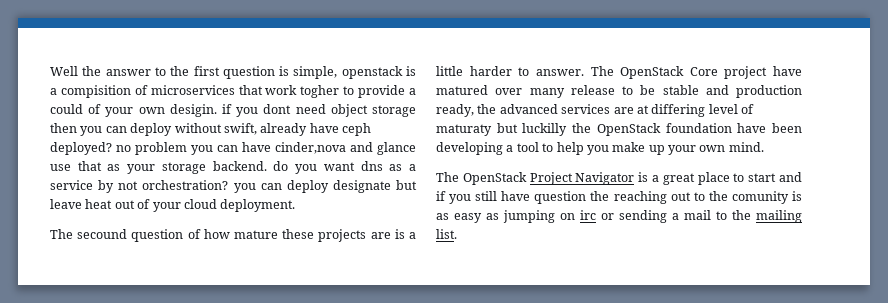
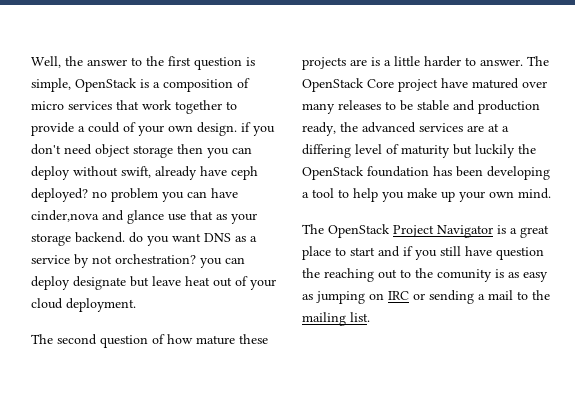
- Well the answer to the first question is simple, openstack is a compisition of microservices that work togher to provide a could of your own desigin. if you dont need object storage then you can deploy without swift, already have ceph deployed? no problem you can have cinder,nova and glance use that as your storage backend. do you want dns as a service by not orchestration? you can deploy designate but leave heat out of your cloud deployment.
+ Well, the answer to the first question is simple, OpenStack is a composition of micro services that work together to provide a could of your own design. if you don't need object storage then you can deploy without swift, already have ceph deployed? no problem you can have cinder,nova and glance use that as your storage backend. do you want DNS as a service by not orchestration? you can deploy designate but leave heat out of your cloud deployment.
- The secound question of how mature these projects are is a little harder to answer.
+ The second question of how mature these projects are is a little harder to answer.
- The OpenStack Core project have matured over many release to be stable and production ready, the advanced services are at differing level of maturaty but luckilly the OpenStack foundation have been developing a tool to help you make up your own mind.
+ The OpenStack Core project have matured over many releases to be stable and production ready, the advanced services are at a differing level of maturity but luckily the OpenStack foundation has been developing a tool to help you make up your own mind.
- The OpenStack Project Navigator is a great place to start and if you still have question the reaching out to the comunity is as easy as jumping on irc or sending a mail to the mailing list.
+ The OpenStack Project Navigator is a great place to start and if you still have question the reaching out to the comunity is as easy as jumping on IRC or sending a mail to the mailing list.

